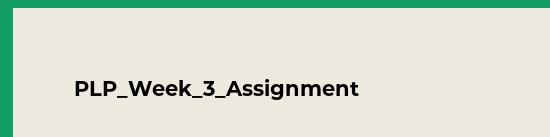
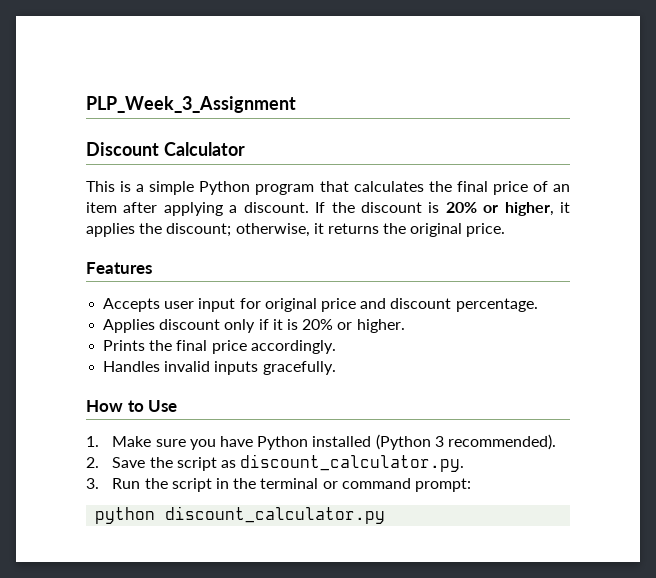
+ Discount Calculator
+ This is a simple Python program that calculates the final price of an item after applying a discount. If the discount is 20% or higher, it applies the discount; otherwise, it returns the original price.
+ Features
+ Accepts user input for original price and discount percentage.
+ Applies discount only if it is 20% or higher.
+ Prints the final price accordingly.
+ Handles invalid inputs gracefully.
+ How to Use
+ 1. Make sure you have Python installed (Python 3 recommended).
+ 2. Save the script as discount_calculator.py.
+ 3. Run the script in the terminal or command prompt:
+ python discount_calculator.py

